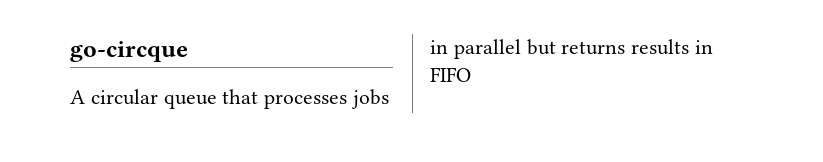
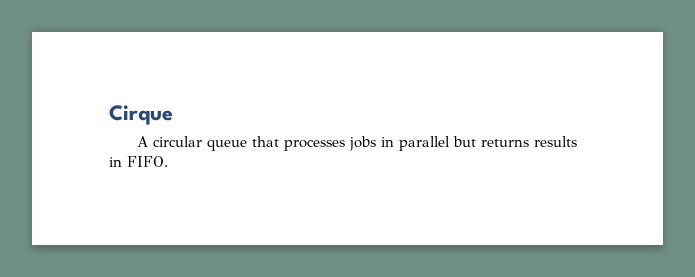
- go-circque
+ Cirque
- A circular queue that processes jobs in parallel but returns results in FIFO
+ A circular queue that processes jobs in parallel but returns results in FIFO.

